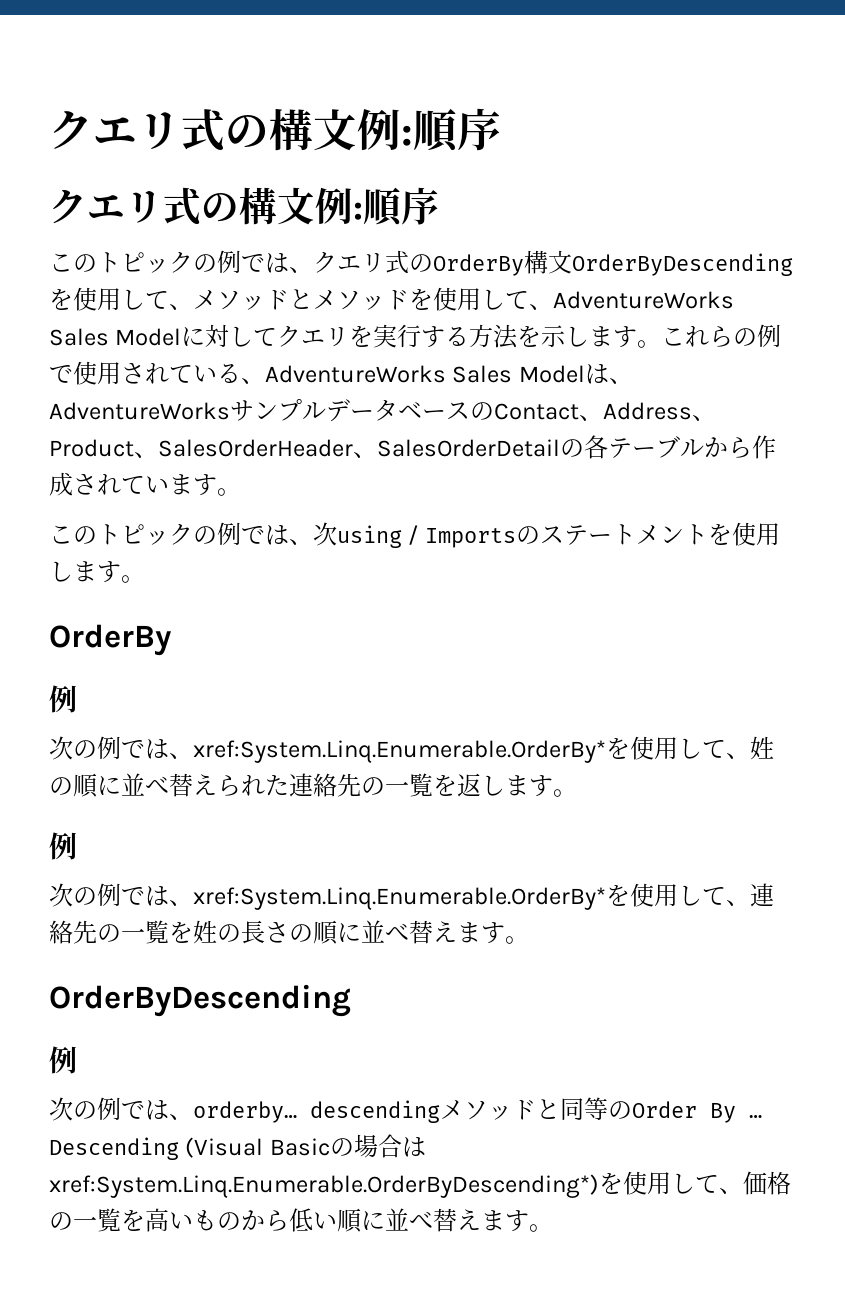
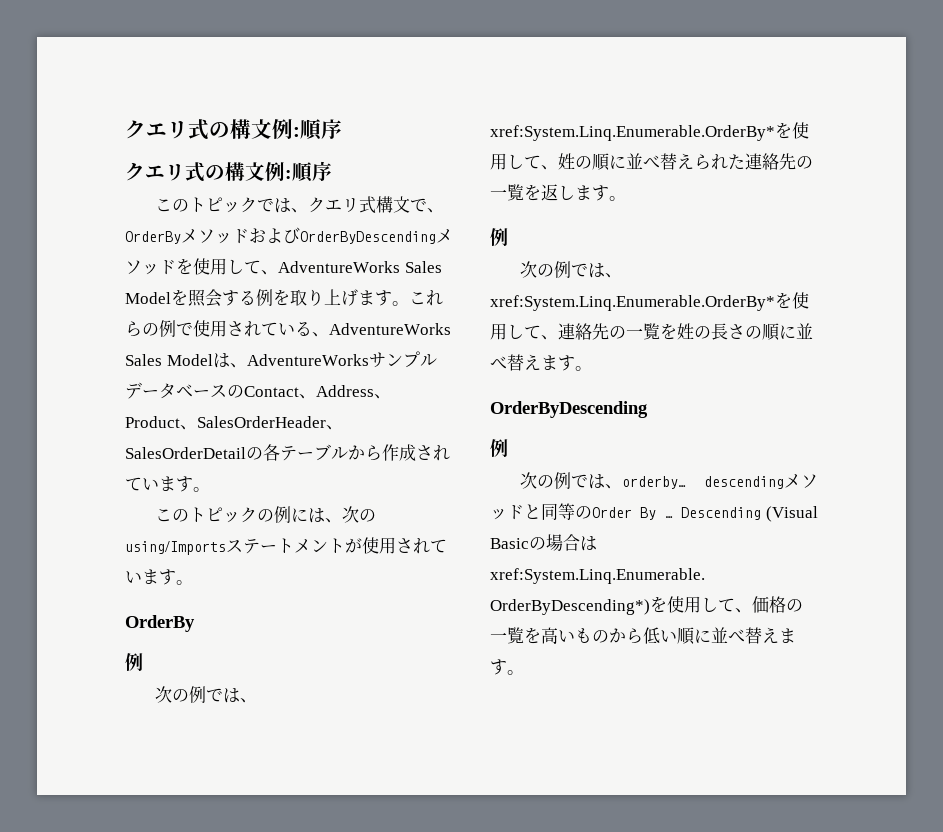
- このトピックの例では、クエリ式のOrderBy構文OrderByDescendingを使用して、メソッドとメソッドを使用して、AdventureWorks Sales Modelに対してクエリを実行する方法を示します。
+ このトピックでは、クエリ式構文で、OrderByメソッドおよびOrderByDescendingメソッドを使用して、AdventureWorks Sales Modelを照会する例を取り上げます。
- このトピックの例では、次using / Importsのステートメントを使用します。
+ このトピックの例には、次のusing/Importsステートメントが使用されています。

